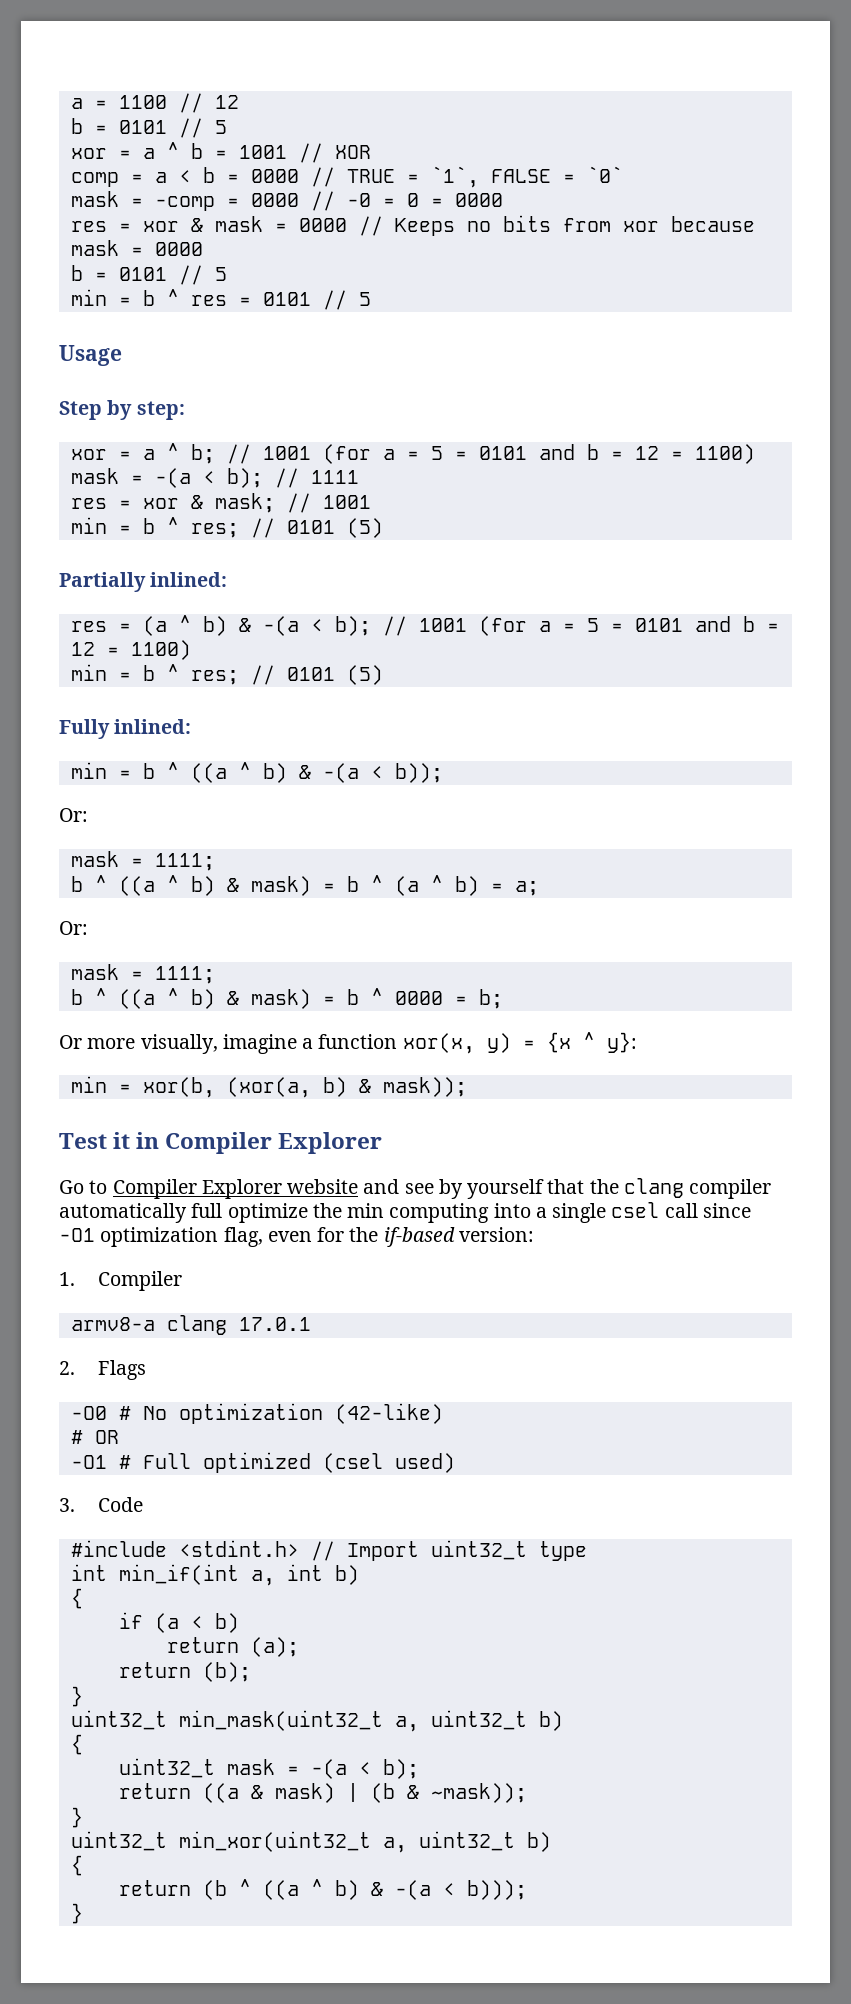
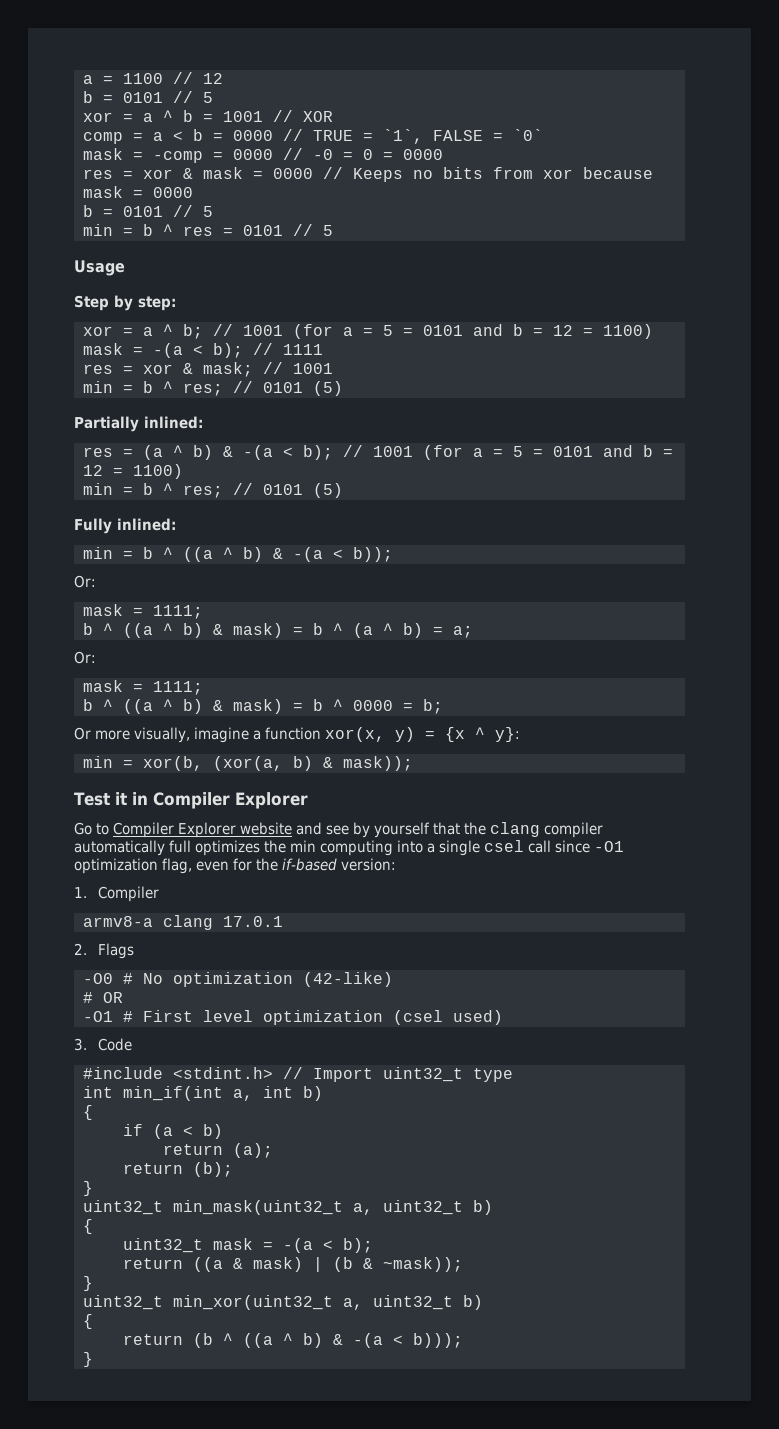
- Go to Compiler Explorer website and see by yourself that the clang compiler automatically full optimize the min computing into a single csel call since -O1 optimization flag, even for the if-based version:
+ Go to Compiler Explorer website and see by yourself that the clang compiler automatically full optimizes the min computing into a single csel call since -O1 optimization flag, even for the if-based version:
- -O1 # Full optimized (csel used)
+ -O1 # First level optimization (csel used)

